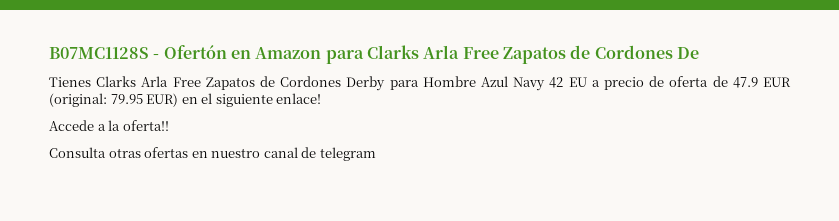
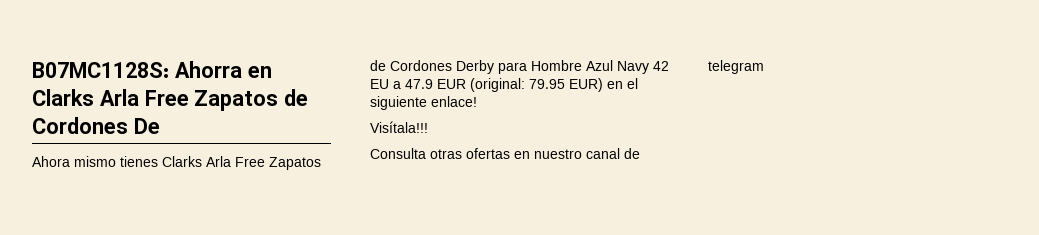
- B07MC1128S - Ofertón en Amazon para Clarks Arla Free Zapatos de Cordones De
+ B07MC1128S: Ahorra en Clarks Arla Free Zapatos de Cordones De
- Tienes Clarks Arla Free Zapatos de Cordones Derby para Hombre Azul Navy 42 EU a precio de oferta de 47.9 EUR (original: 79.95 EUR) en el siguiente enlace!
+ Ahora mismo tienes Clarks Arla Free Zapatos de Cordones Derby para Hombre Azul Navy 42 EU a 47.9 EUR (original: 79.95 EUR) en el siguiente enlace!
- Accede a la oferta!!
+ Visítala!!!

